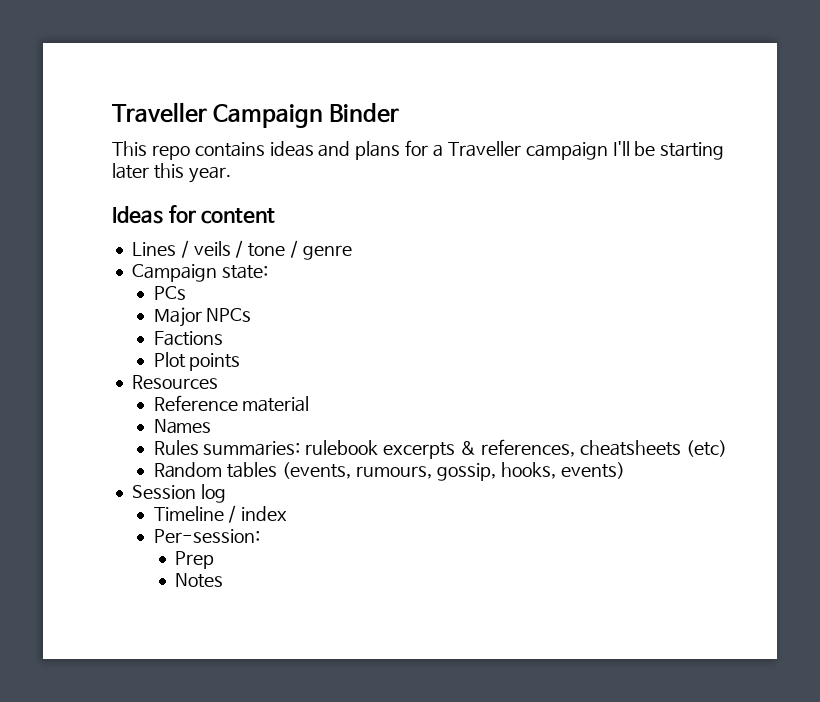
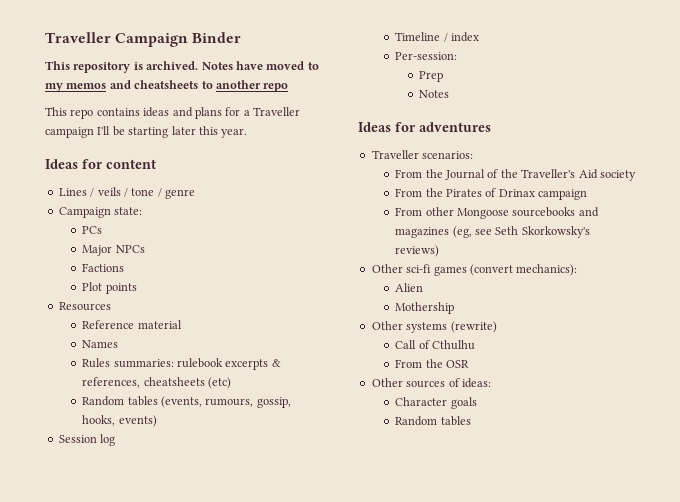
+ This repository is archived. Notes have moved to my memos and cheatsheets to another repo
+ Ideas for adventures
+ Traveller scenarios:
+ From the Journal of the Traveller's Aid society
+ From the Pirates of Drinax campaign
+ From other Mongoose sourcebooks and magazines (eg, see Seth Skorkowsky's reviews)
+ Other sci-fi games (convert mechanics):
+ Alien
+ Mothership
+ Other systems (rewrite)
+ Call of Cthulhu
+ From the OSR
+ Other sources of ideas:
+ Character goals
+ Random tables

